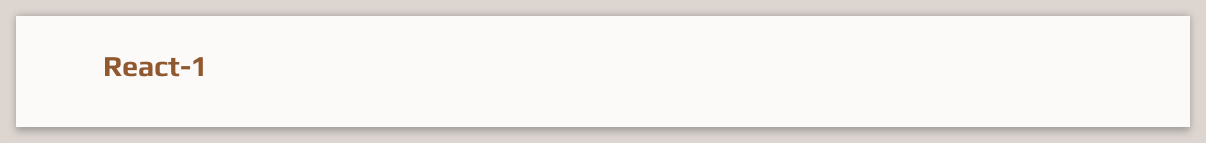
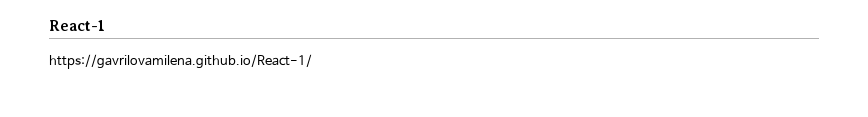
+ https://gavrilovamilena.github.io/React-1/

